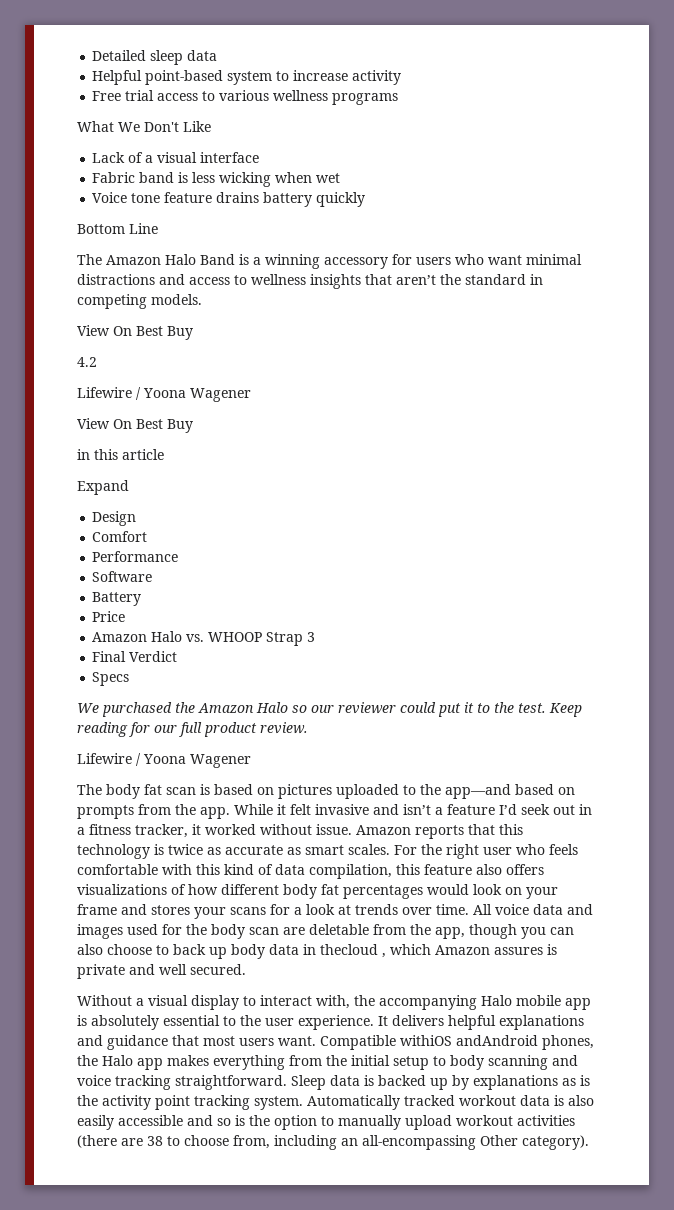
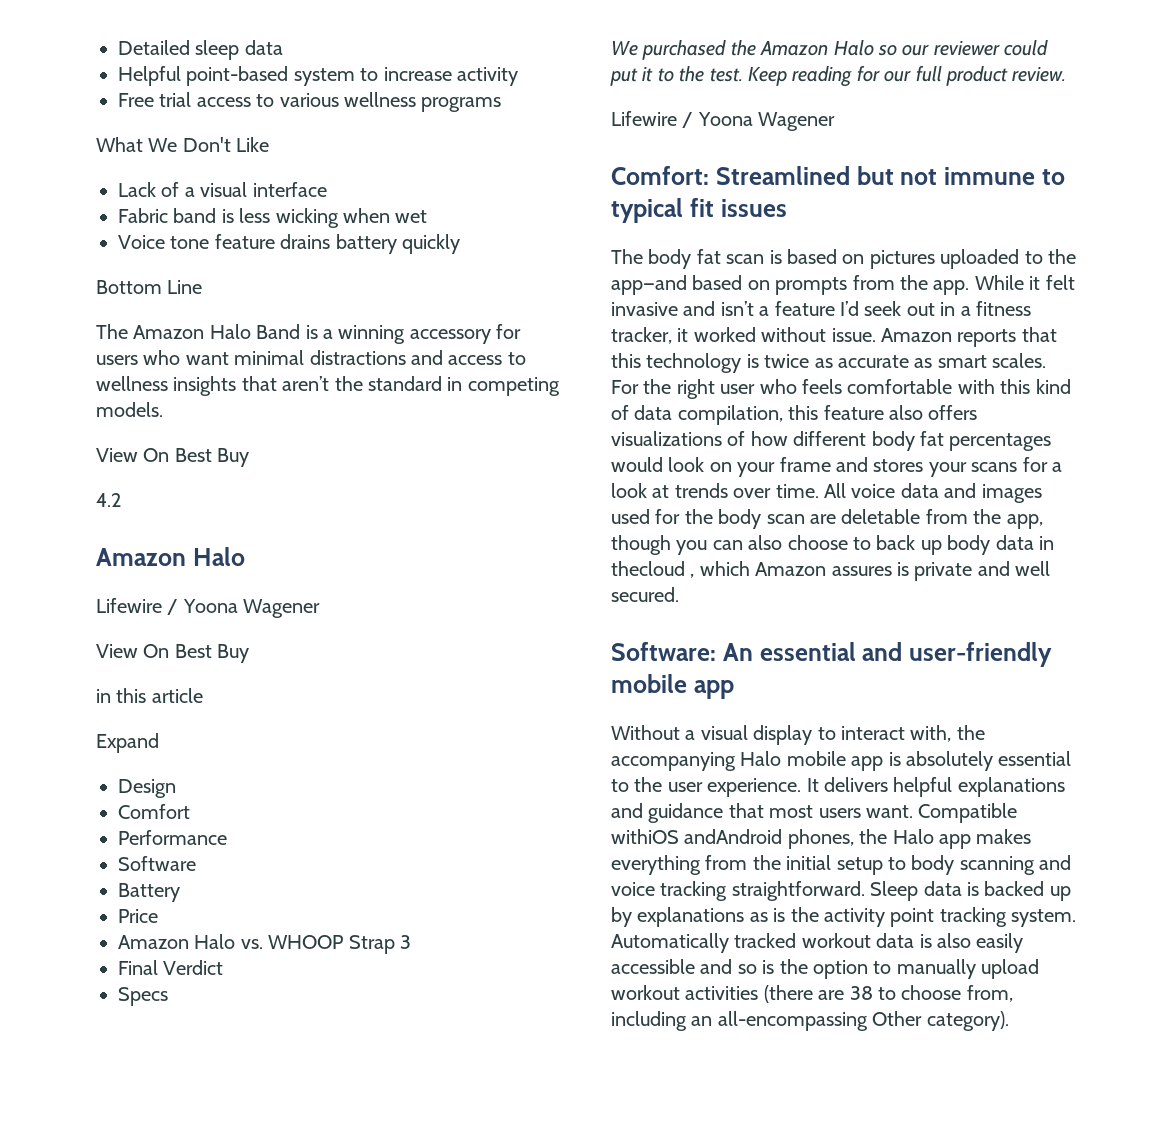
  4.2
+ Amazon Halo
+ Comfort: Streamlined but not immune to typical fit issues
+ Software: An essential and user-friendly mobile app

